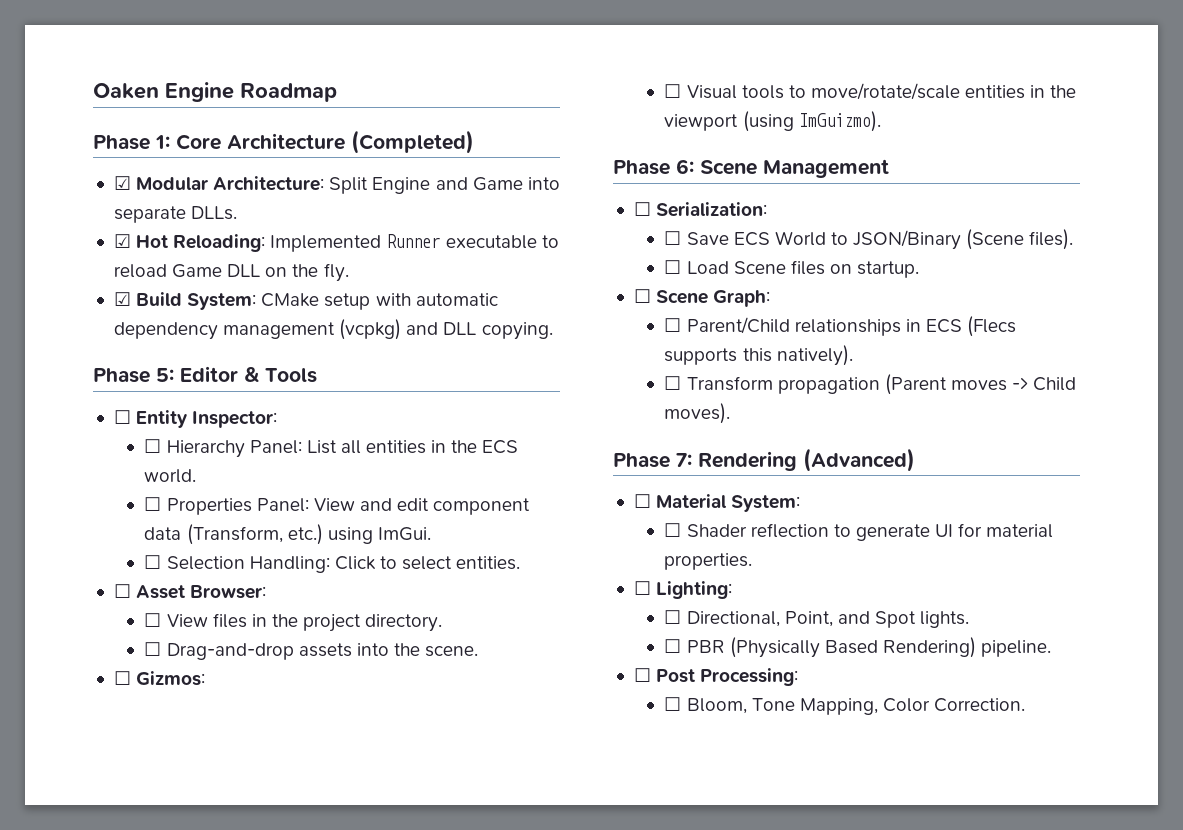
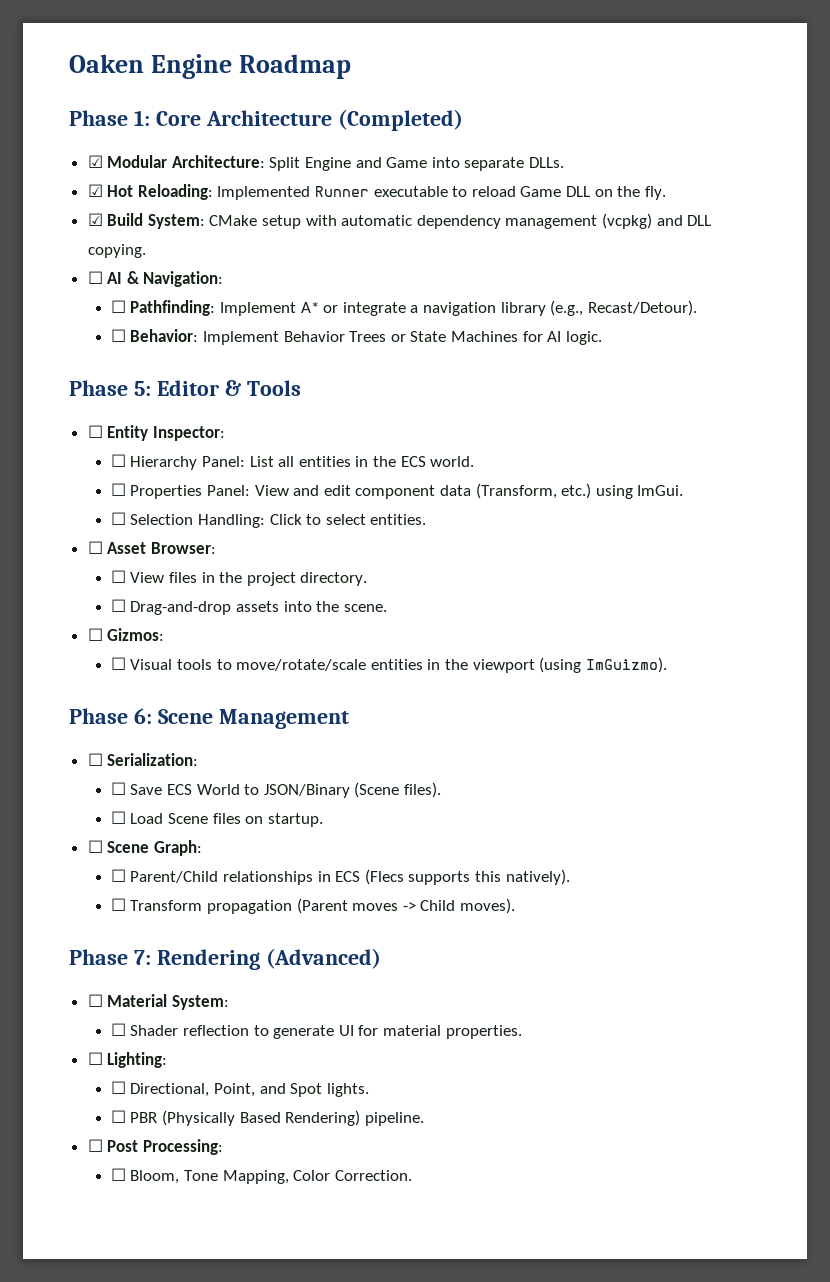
+ ☐ AI & Navigation:
+ ☐ Pathfinding: Implement A* or integrate a navigation library (e.g., Recast/Detour).
+ ☐ Behavior: Implement Behavior Trees or State Machines for AI logic.

